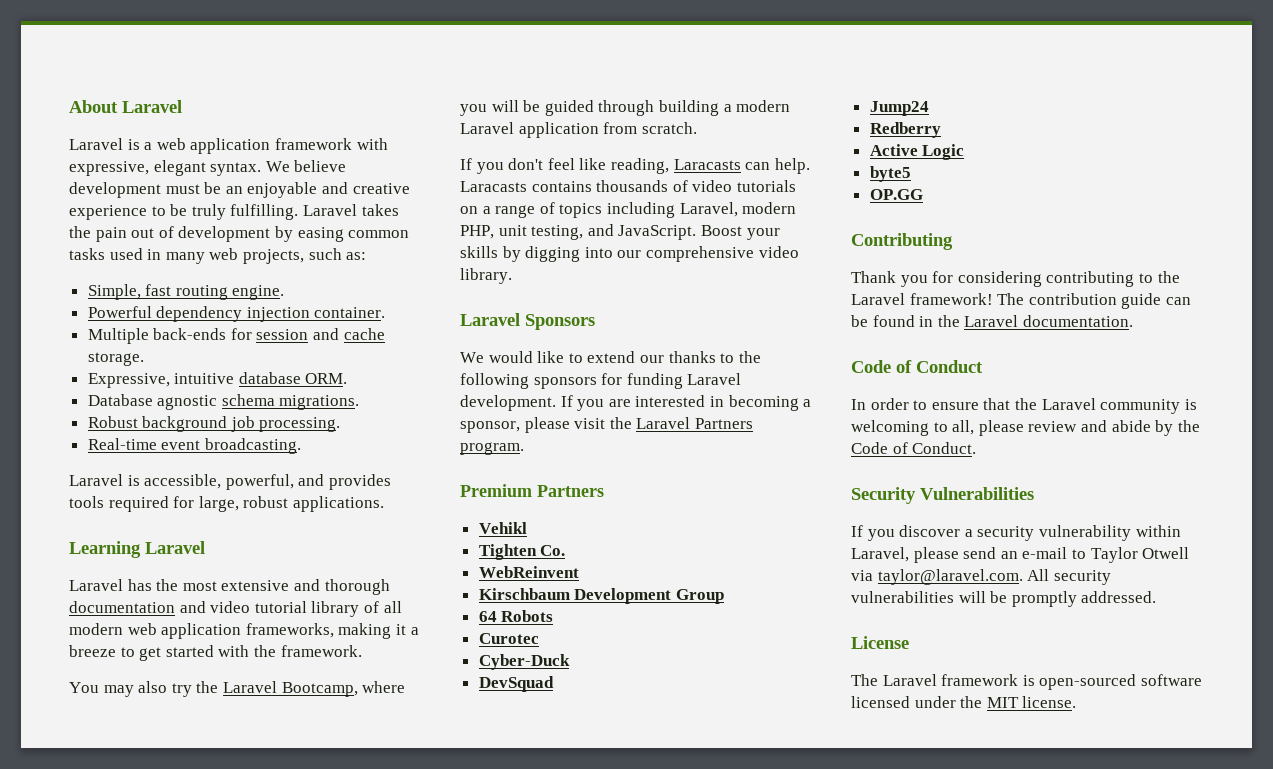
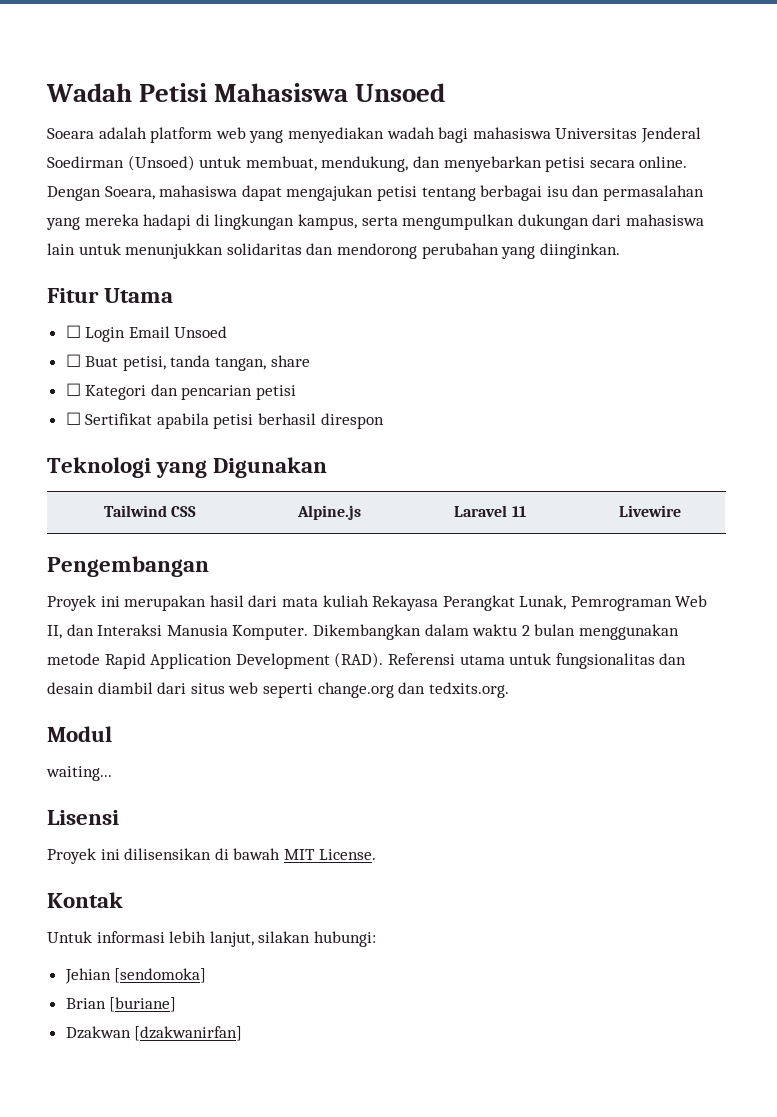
- About Laravel
- Laravel is a web application framework with expressive, elegant syntax. We believe development must be an enjoyable and creative experience to be truly fulfilling. Laravel takes the pain out of development by easing common tasks used in many web projects, such as:
- Simple, fast routing engine.
- Powerful dependency injection container.
- Multiple back-ends for session and cache storage.
- Expressive, intuitive database ORM.
- Database agnostic schema migrations.
- Robust background job processing.
- Real-time event broadcasting.
- Laravel is accessible, powerful, and provides tools required for large, robust applications.
- Learning Laravel
- Laravel has the most extensive and thorough documentation and video tutorial library of all modern web application frameworks, making it a breeze to get started with the framework.
- You may also try the Laravel Bootcamp, where you will be guided through building a modern Laravel application from scratch.
- If you don't feel like reading, Laracasts can help. Laracasts contains thousands of video tutorials on a range of topics including Laravel, modern PHP, unit testing, and JavaScript. Boost your skills by digging into our comprehensive video library.
- Laravel Sponsors
- We would like to extend our thanks to the following sponsors for funding Laravel development. If you are interested in becoming a sponsor, please visit the Laravel Partners program.
- Premium Partners
- Vehikl
- Tighten Co.
- WebReinvent
- Kirschbaum Development Group
- 64 Robots
- Curotec
- Cyber-Duck
- DevSquad
- Jump24
- Redberry
- Active Logic
- byte5
- OP.GG
- Contributing
- Thank you for considering contributing to the Laravel framework! The contribution guide can be found in the Laravel documentation.
- Code of Conduct
- In order to ensure that the Laravel community is welcoming to all, please review and abide by the Code of Conduct.
- Security Vulnerabilities
- If you discover a security vulnerability within Laravel, please send an e-mail to Taylor Otwell via taylor@laravel.com. All security vulnerabilities will be promptly addressed.
- License
- The Laravel framework is open-sourced software licensed under the MIT license.
+ Wadah Petisi Mahasiswa Unsoed
+ Soeara adalah platform web yang menyediakan wadah bagi mahasiswa Universitas Jenderal Soedirman (Unsoed) untuk membuat, mendukung, dan menyebarkan petisi secara online. Dengan Soeara, mahasiswa dapat mengajukan petisi tentang berbagai isu dan permasalahan yang mereka hadapi di lingkungan kampus, serta mengumpulkan dukungan dari mahasiswa lain untuk menunjukkan solidaritas dan mendorong perubahan yang diinginkan.
+ Fitur Utama
+ ☐ Login Email Unsoed
+ ☐ Buat petisi, tanda tangan, share
+ ☐ Kategori dan pencarian petisi
+ ☐ Sertifikat apabila petisi berhasil direspon
+ Teknologi yang Digunakan
+ Tailwind CSS | Alpine.js | Laravel 11 | Livewire
+ Pengembangan
+ Proyek ini merupakan hasil dari mata kuliah Rekayasa Perangkat Lunak, Pemrograman Web II, dan Interaksi Manusia Komputer. Dikembangkan dalam waktu 2 bulan menggunakan metode Rapid Application Development (RAD). Referensi utama untuk fungsionalitas dan desain diambil dari situs web seperti change.org dan tedxits.org.
+ Modul
+ waiting...
+ Lisensi
+ Proyek ini dilisensikan di bawah MIT License.
+ Kontak
+ Untuk informasi lebih lanjut, silakan hubungi:
+ Jehian [sendomoka]
+ Brian [buriane]
+ Dzakwan [dzakwanirfan]

